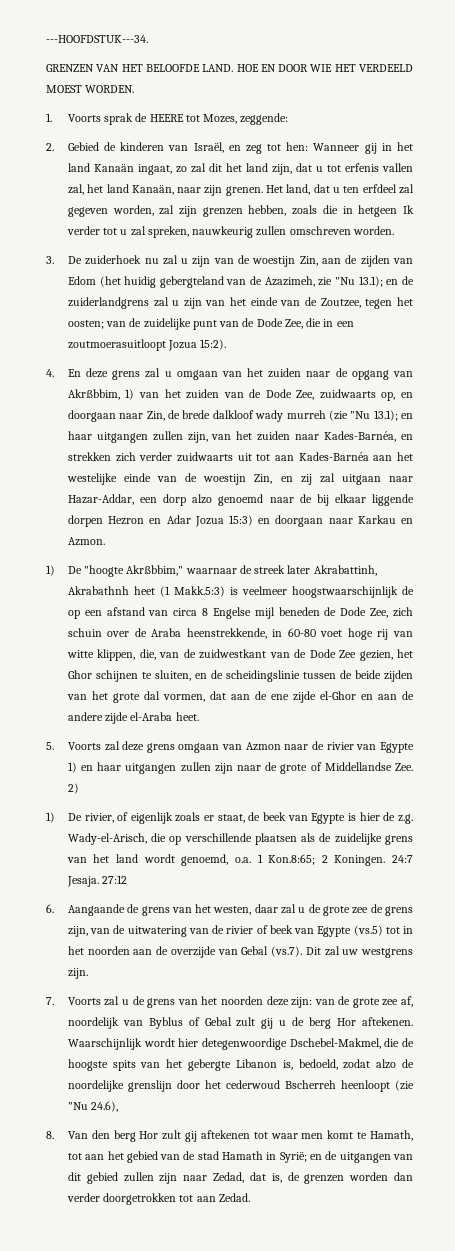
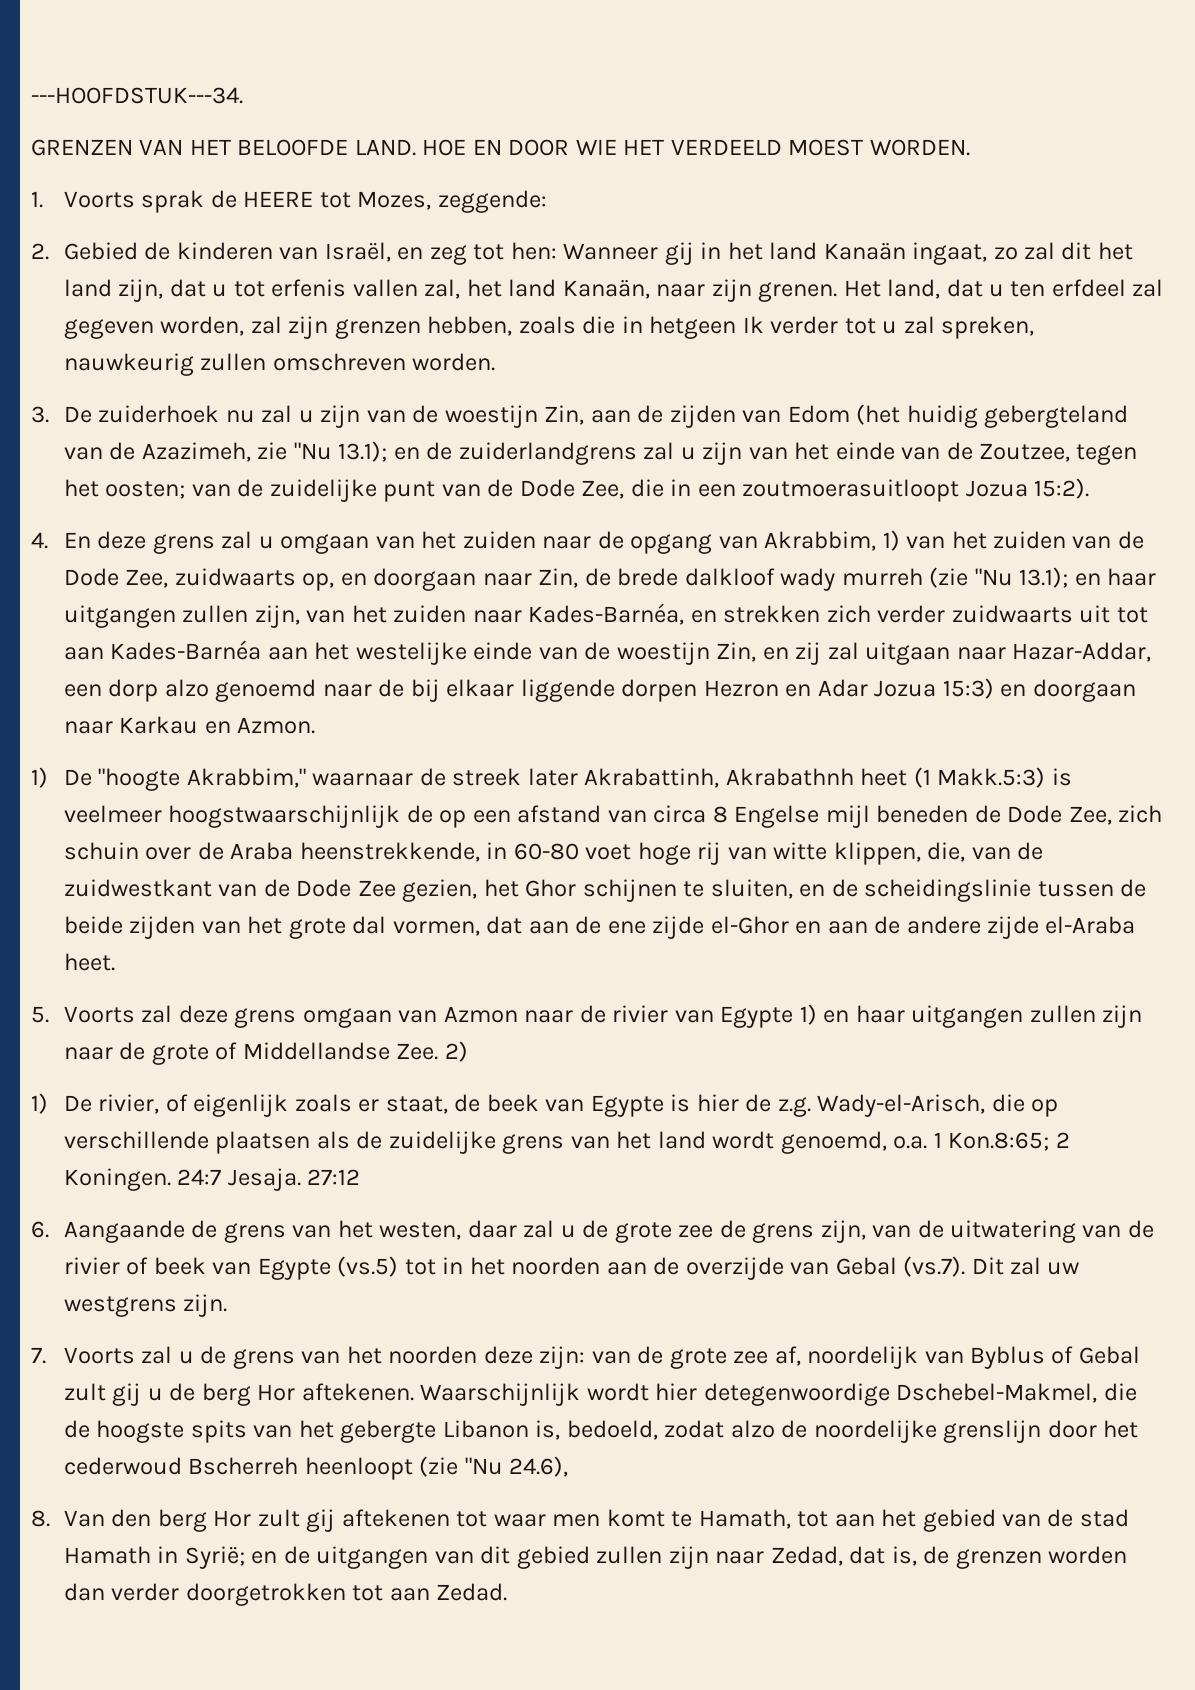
- 4. En deze grens zal u omgaan van het zuiden naar de opgang van Akrßbbim, 1) van het zuiden van de Dode Zee, zuidwaarts op, en doorgaan naar Zin, de brede dalkloof wady murreh (zie "Nu 13.1);
+ 4. En deze grens zal u omgaan van het zuiden naar de opgang van Akrabbim, 1) van het zuiden van de Dode Zee, zuidwaarts op, en doorgaan naar Zin, de brede dalkloof wady murreh (zie "Nu 13.1);
- 1) De "hoogte Akrßbbim," waarnaar de streek later Akrabattinh, Akrabathnh heet (1 Makk.5:3) is veelmeer hoogstwaarschijnlijk de op een afstand van circa 8 Engelse mijl beneden de Dode Zee, zich schuin over de Araba heenstrekkende, in 60-80 voet hoge rij van witte klippen, die, van de zuidwestkant van de Dode Zee gezien, het Ghor schijnen te sluiten, en de scheidingslinie tussen de beide zijden van het grote dal vormen, dat aan de ene zijde el-Ghor en aan de andere zijde el-Araba heet.
+ 1) De "hoogte Akrabbim," waarnaar de streek later Akrabattinh, Akrabathnh heet (1 Makk.5:3) is veelmeer hoogstwaarschijnlijk de op een afstand van circa 8 Engelse mijl beneden de Dode Zee, zich schuin over de Araba heenstrekkende, in 60-80 voet hoge rij van witte klippen, die, van de zuidwestkant van de Dode Zee gezien, het Ghor schijnen te sluiten, en de scheidingslinie tussen de beide zijden van het grote dal vormen, dat aan de ene zijde el-Ghor en aan de andere zijde el-Araba heet.

